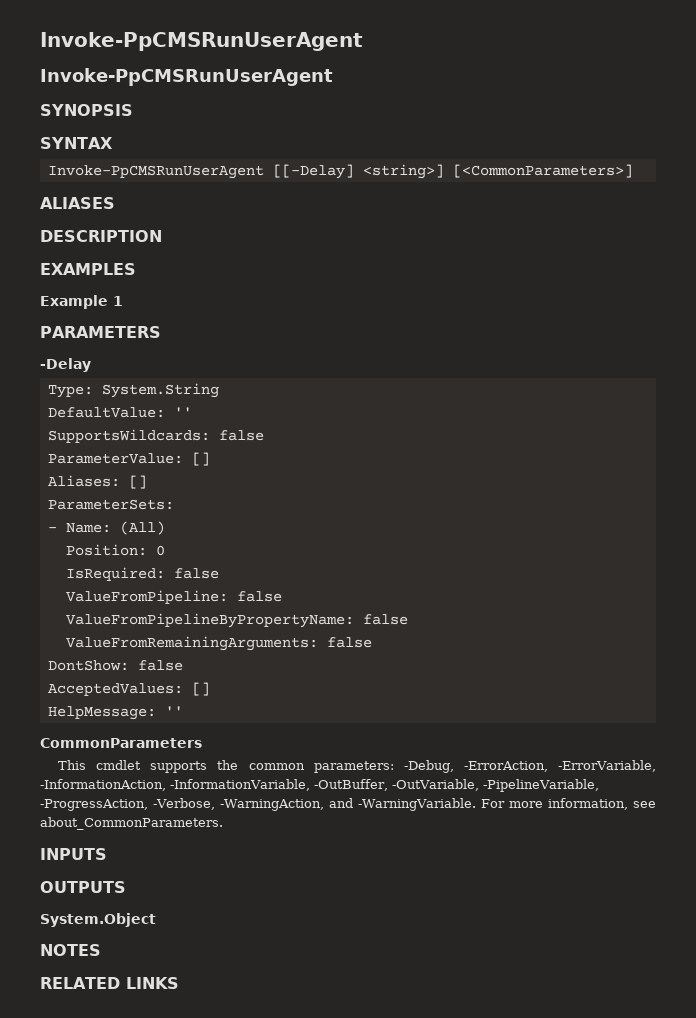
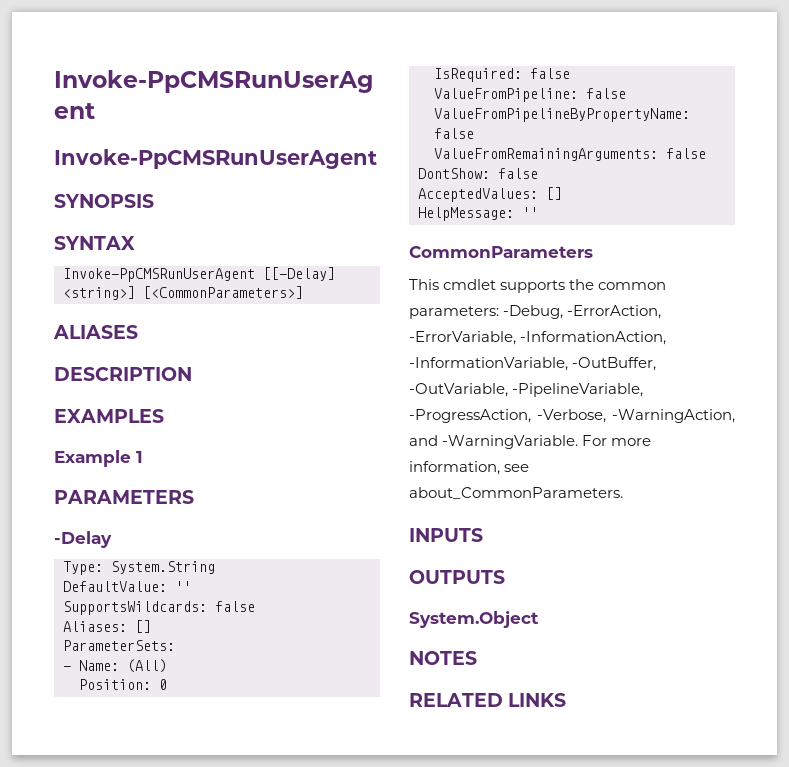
- ParameterValue: []

